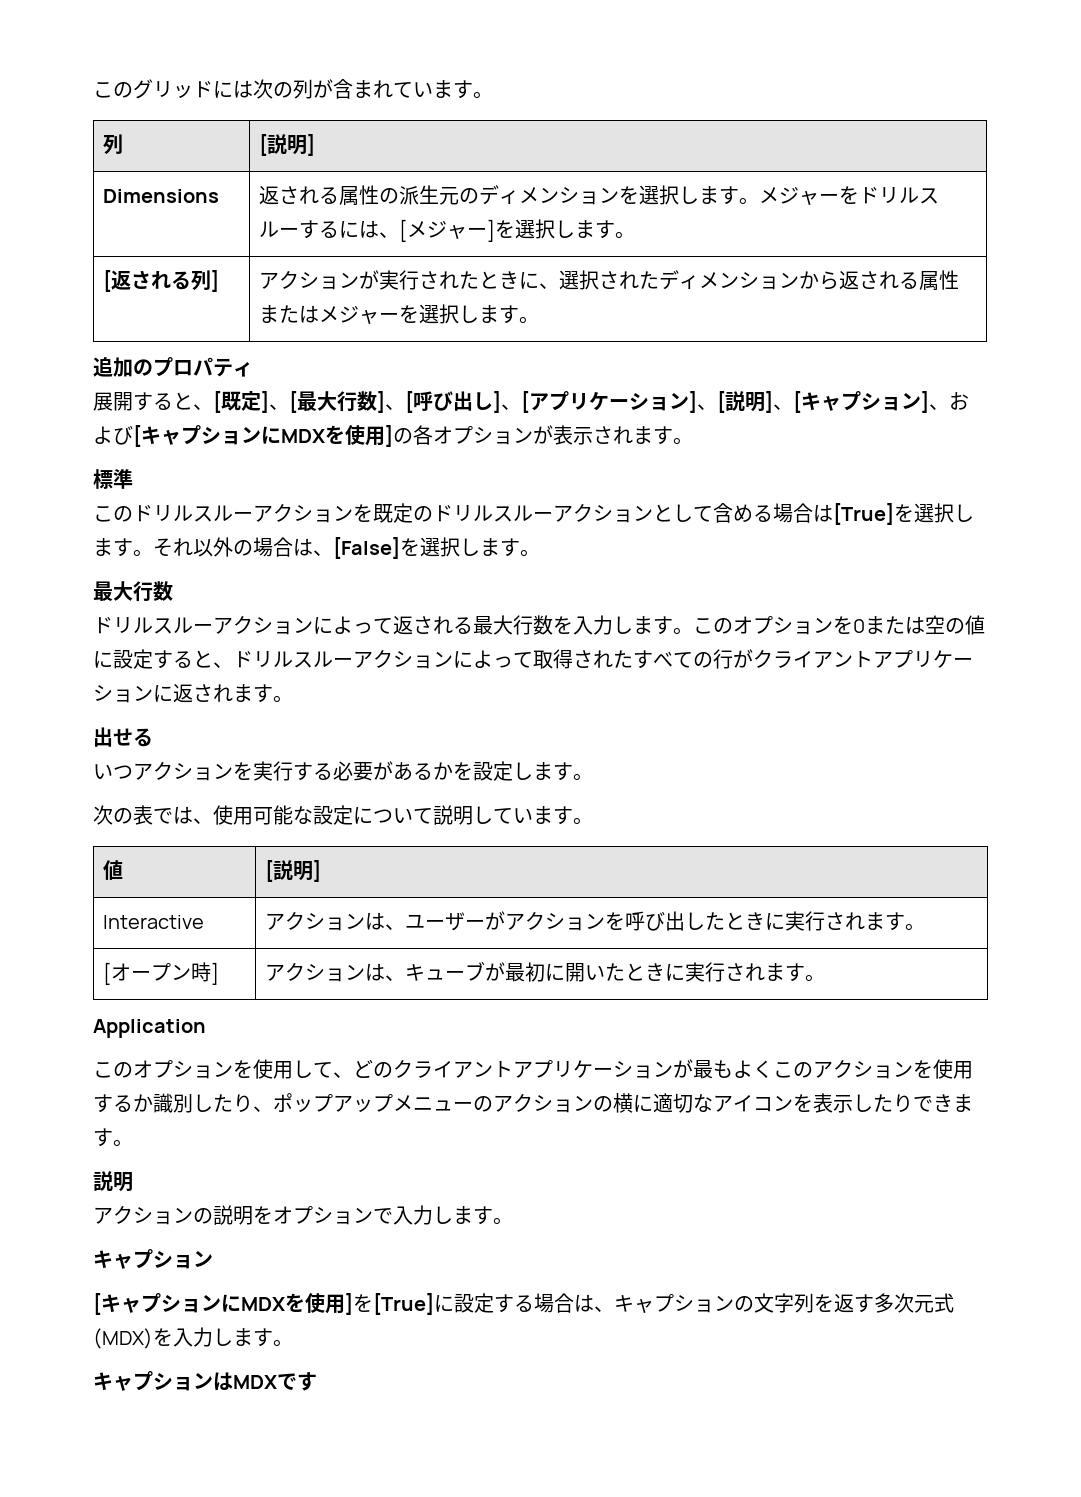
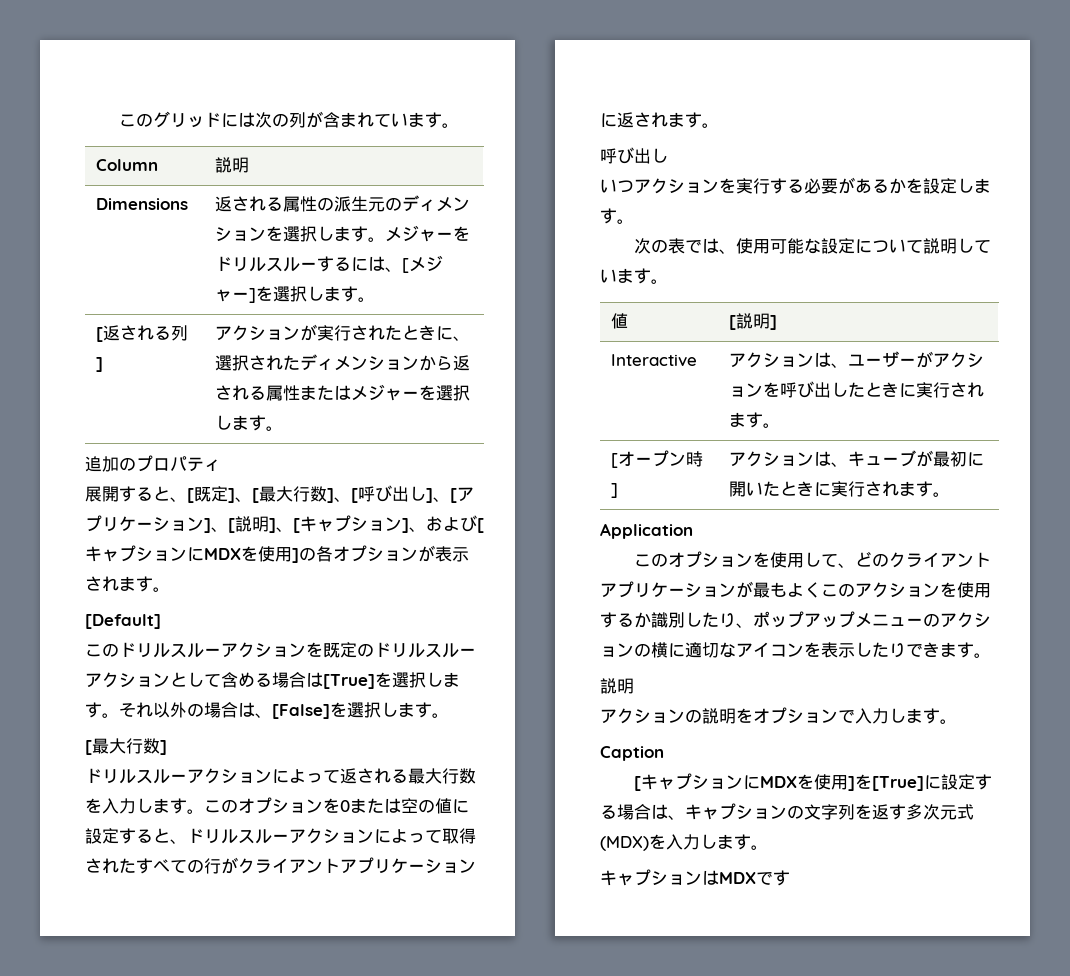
- 列 | [説明]
+ Column | 説明
- 標準
+ [Default]
  それ以外の場合は、[False]を選択します。
- 最大行数
+ [最大行数]
  このオプションを0または空の値に設定すると、ドリルスルーアクションによって取得されたすべての行がクライアントアプリケーションに返されます。
- 出せる
+ 呼び出し
  アクションの説明をオプションで入力します。
- キャプション
+ Caption

